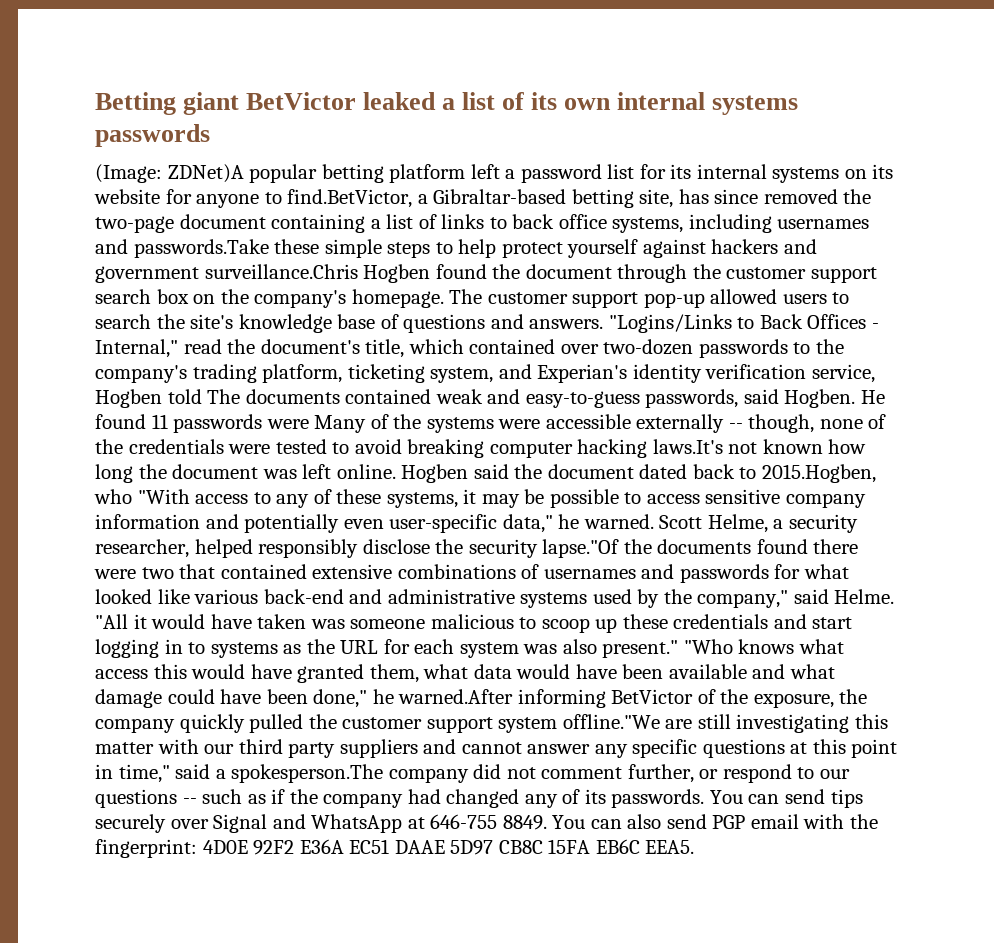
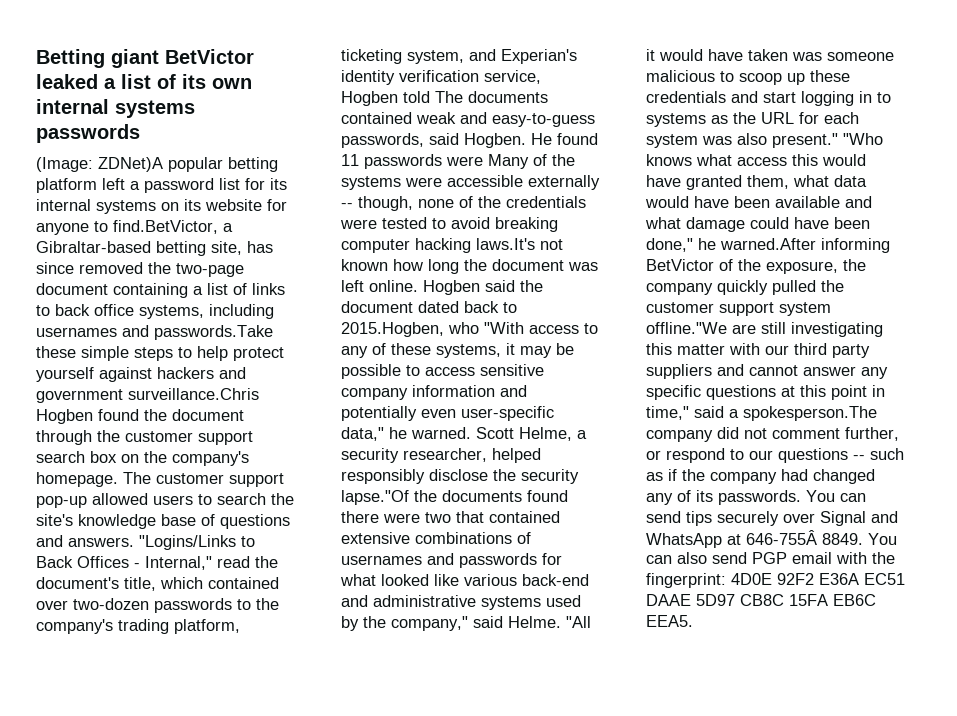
- You can send tips securely over Signal and WhatsApp at 646-755 8849.
+ You can send tips securely over Signal and WhatsApp at 646-755Â 8849.

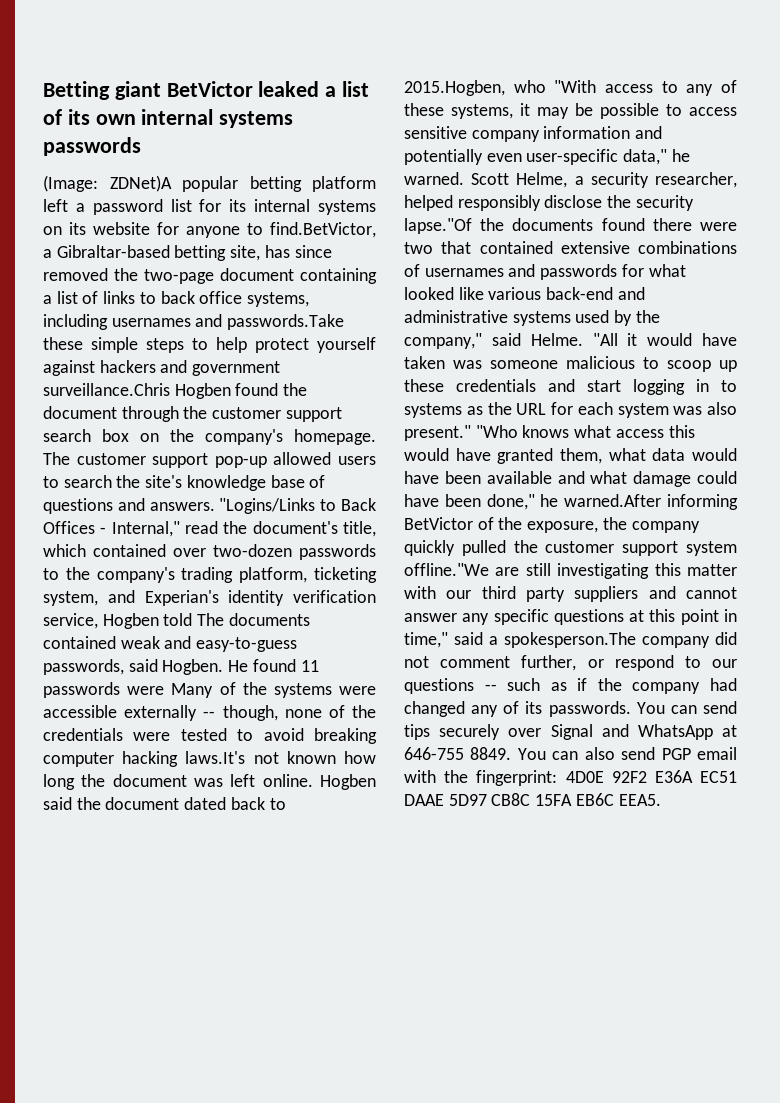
- You can send tips securely over Signal and WhatsApp at 646-755Â 8849.
+ You can send tips securely over Signal and WhatsApp at 646-755 8849.

